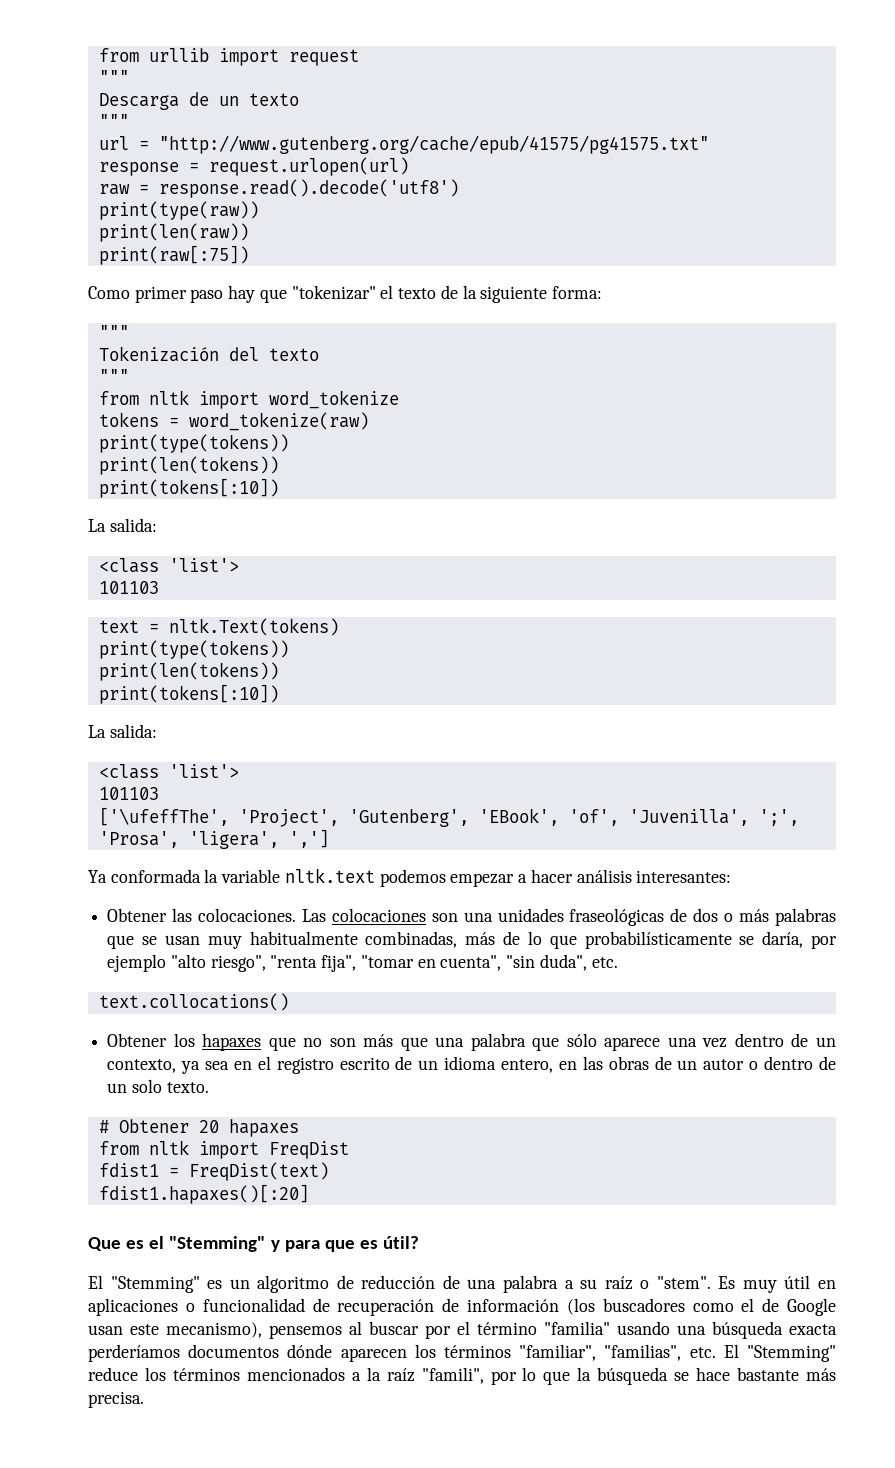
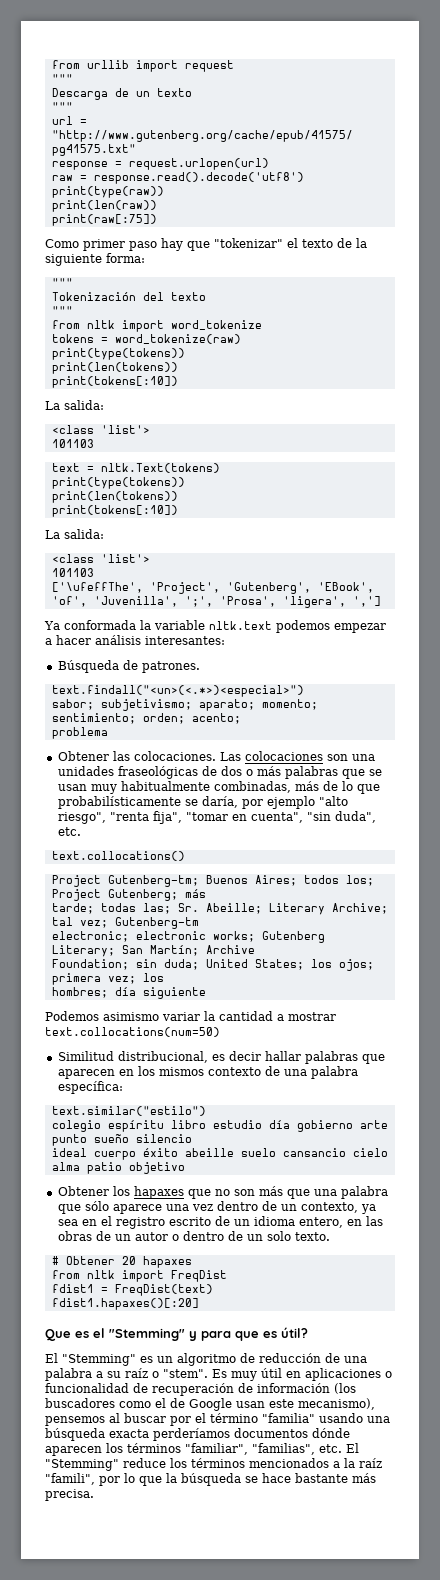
+ Búsqueda de patrones.
+ text.findall("<un>(<.*>)<especial>")
+ sabor; subjetivismo; aparato; momento; sentimiento; orden; acento;
+ problema
+ Project Gutenberg-tm; Buenos Aires; todos los; Project Gutenberg; más
+ tarde; todas las; Sr. Abeille; Literary Archive; tal vez; Gutenberg-tm
+ electronic; electronic works; Gutenberg Literary; San Martín; Archive
+ Foundation; sin duda; United States; los ojos; primera vez; los
+ hombres; día siguiente
+ Podemos asimismo variar la cantidad a mostrar text.collocations(num=50)
+ Similitud distribucional, es decir hallar palabras que aparecen en los mismos contexto de una palabra específica:
+ text.similar("estilo")
+ colegio espíritu libro estudio día gobierno arte punto sueño silencio
+ ideal cuerpo éxito abeille suelo cansancio cielo alma patio objetivo

